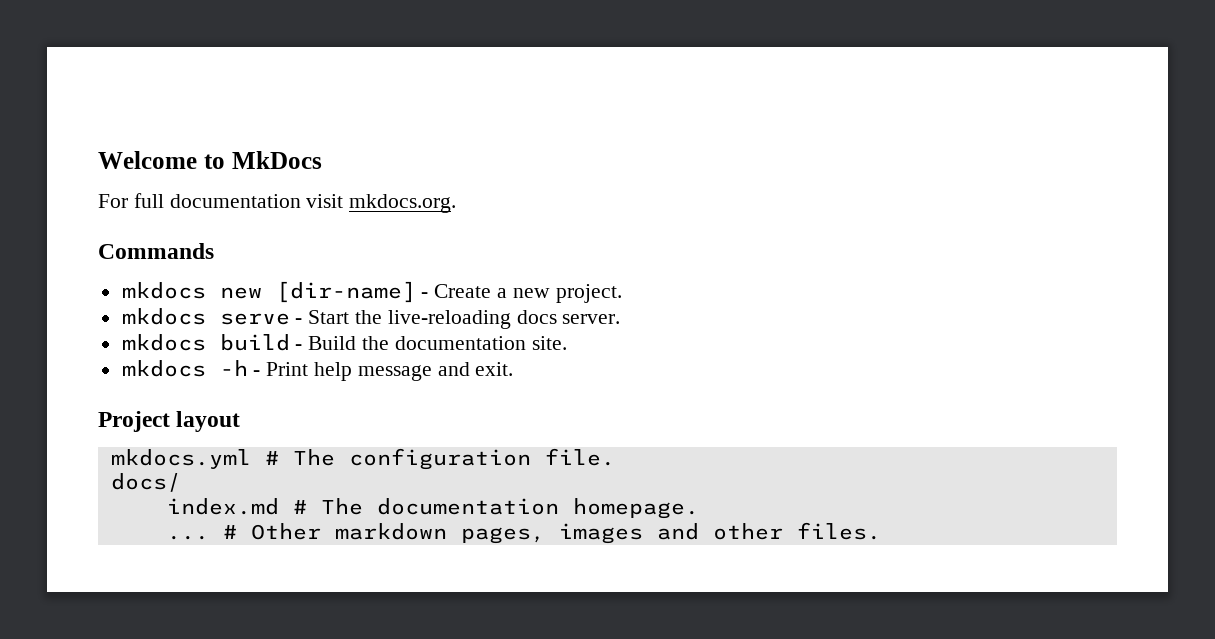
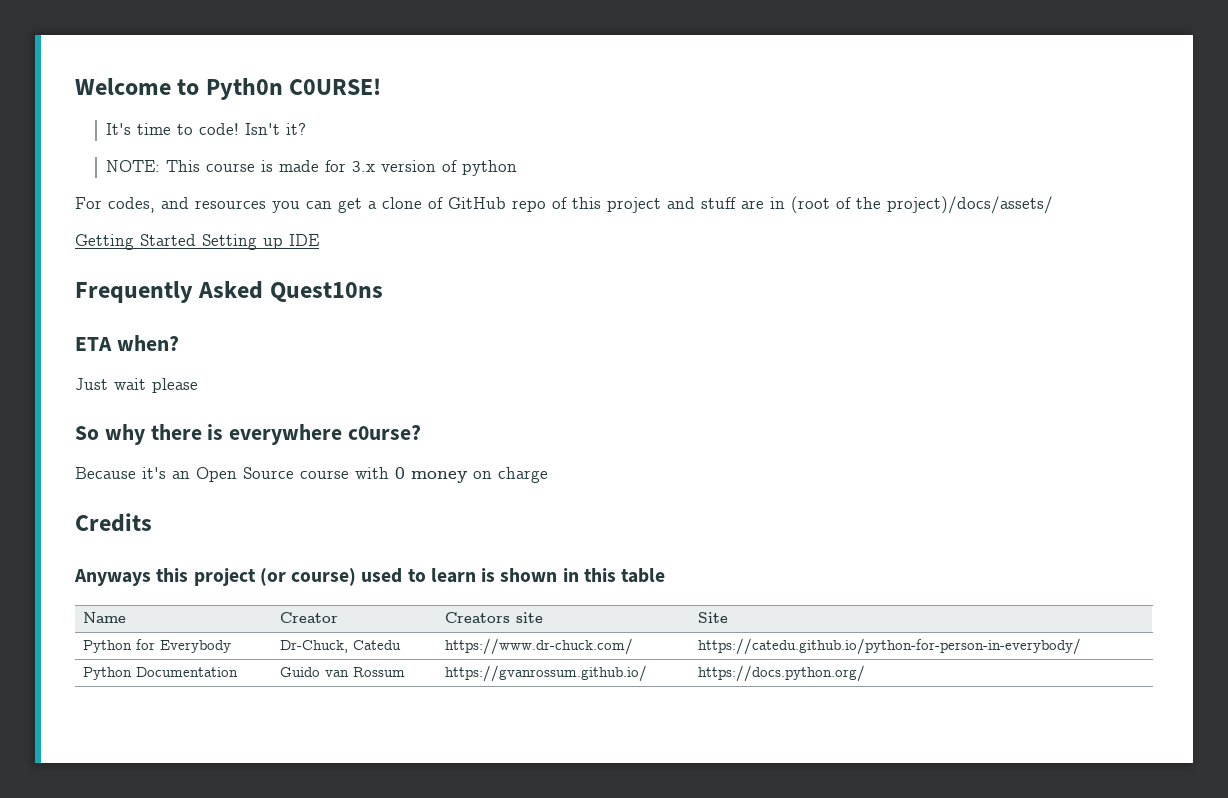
- Welcome to MkDocs
- For full documentation visit mkdocs.org.
- Commands
- mkdocs new [dir-name] - Create a new project.
- mkdocs serve - Start the live-reloading docs server.
- mkdocs build - Build the documentation site.
- mkdocs -h - Print help message and exit.
- Project layout
- mkdocs.yml # The configuration file.
- docs/
- index.md # The documentation homepage.
- ... # Other markdown pages, images and other files.
+ Welcome to Pyth0n C0URSE!
+ It's time to code! Isn't it?
+ NOTE: This course is made for 3.x version of python
+ For codes, and resources you can get a clone of GitHub repo of this project and stuff are in (root of the project)/docs/assets/
+ Getting Started Setting up IDE
+ Frequently Asked Quest10ns
+ ETA when?
+ Just wait please
+ So why there is everywhere c0urse?
+ Because it's an Open Source course with 0 money on charge
+ Credits
+ Anyways this project (or course) used to learn is shown in this table
+ Name | Creator | Creators site | Site
+ Python for Everybody | Dr-Chuck, Catedu | https://www.dr-chuck.com/ | https://catedu.github.io/python-for-person-in-everybody/
+ Python Documentation | Guido van Rossum | https://gvanrossum.github.io/ | https://docs.python.org/

